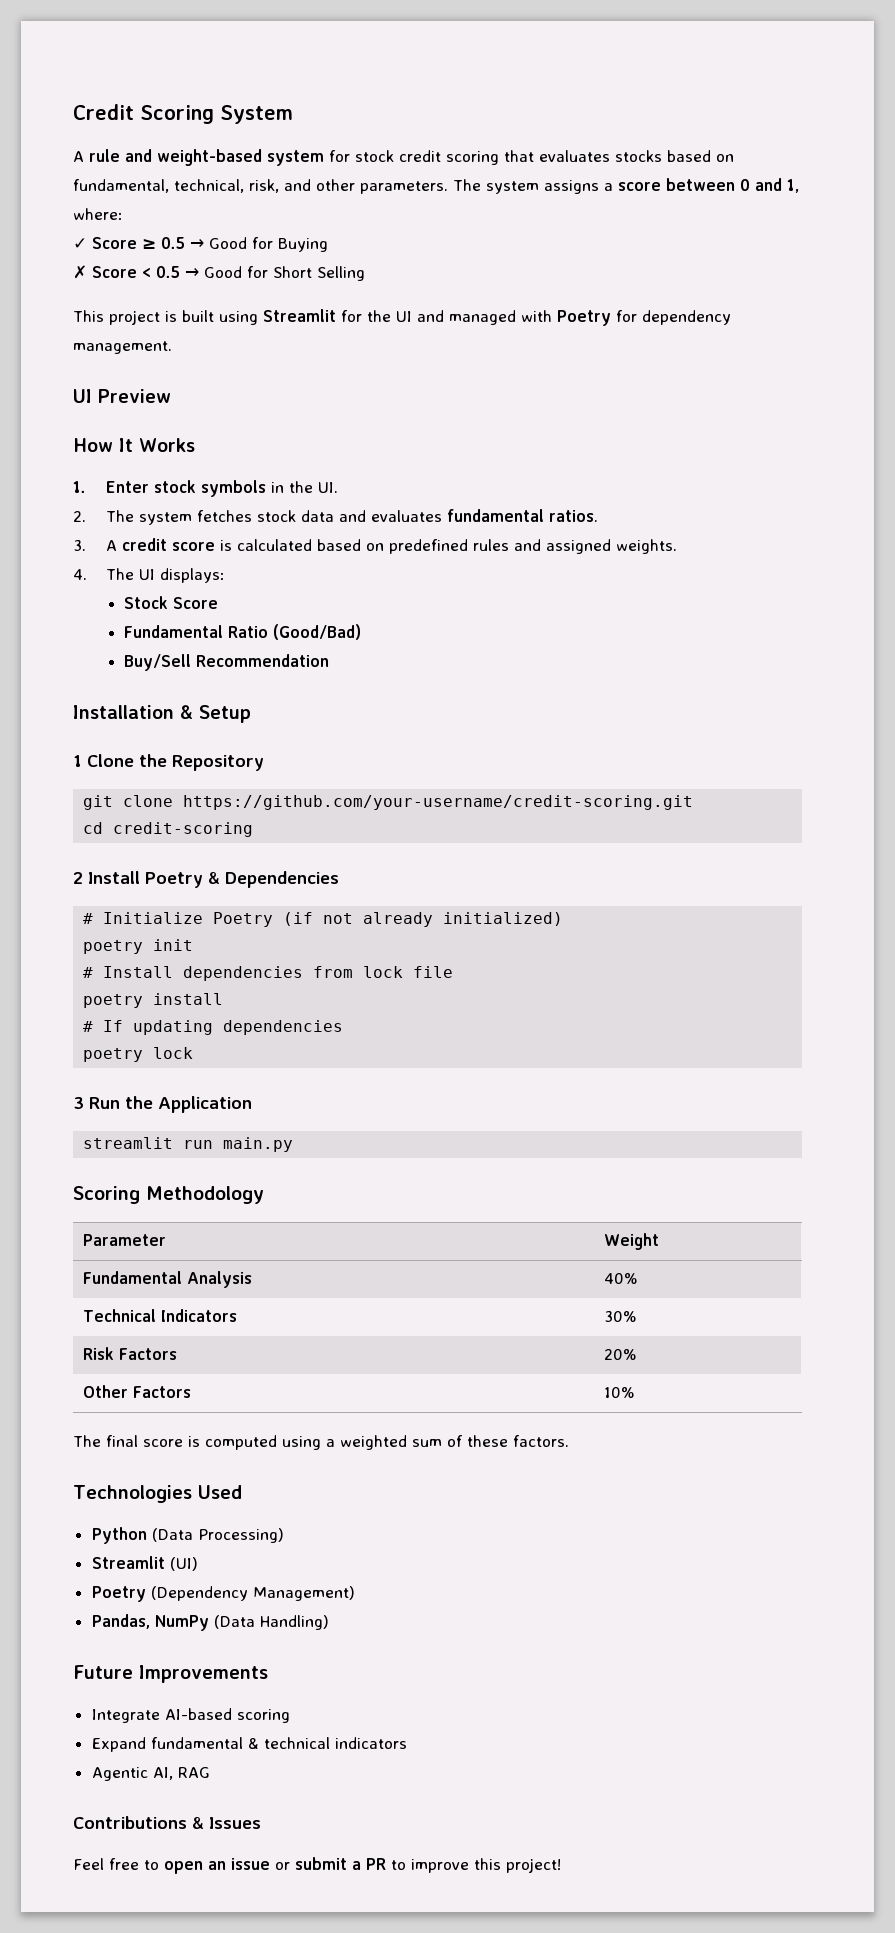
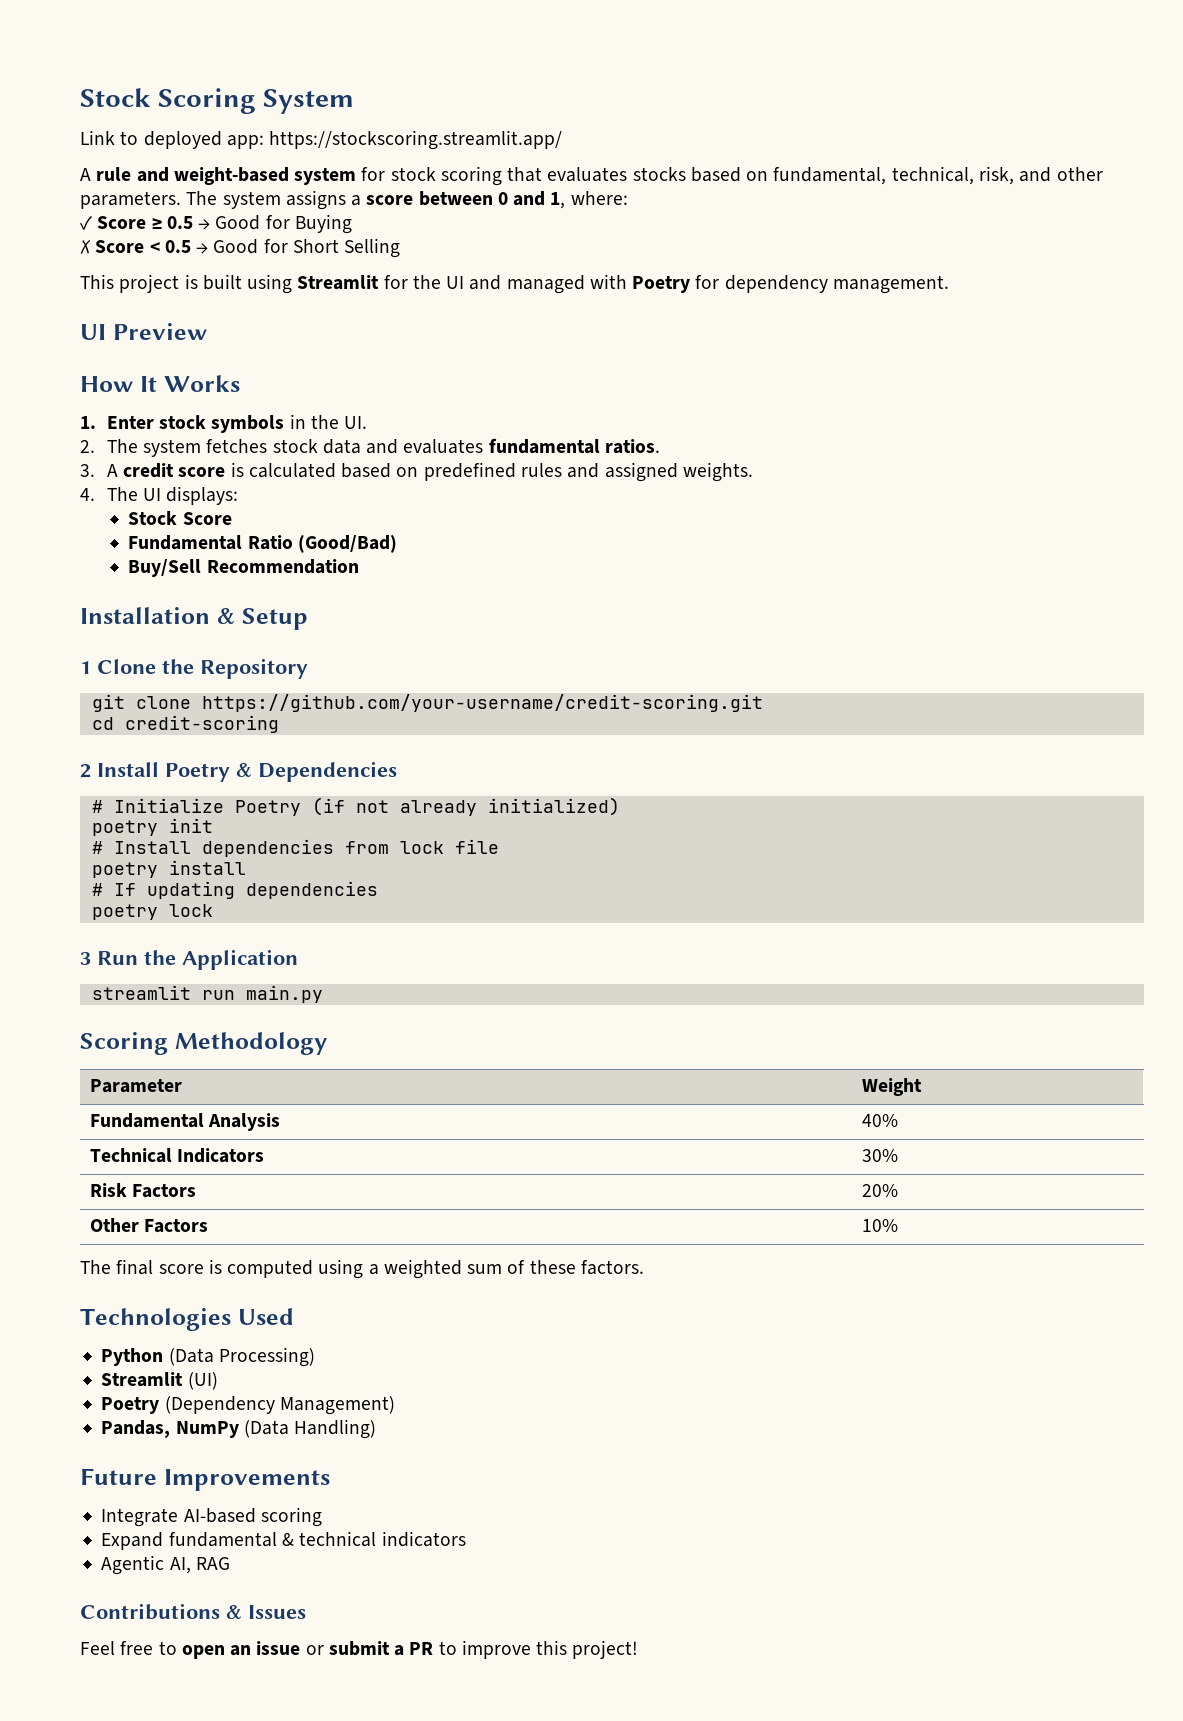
- Credit Scoring System
+ Stock Scoring System
+ Link to deployed app: https://stockscoring.streamlit.app/
- A rule and weight-based system for stock credit scoring that evaluates stocks based on fundamental, technical, risk, and other parameters.
+ A rule and weight-based system for stock scoring that evaluates stocks based on fundamental, technical, risk, and other parameters.

